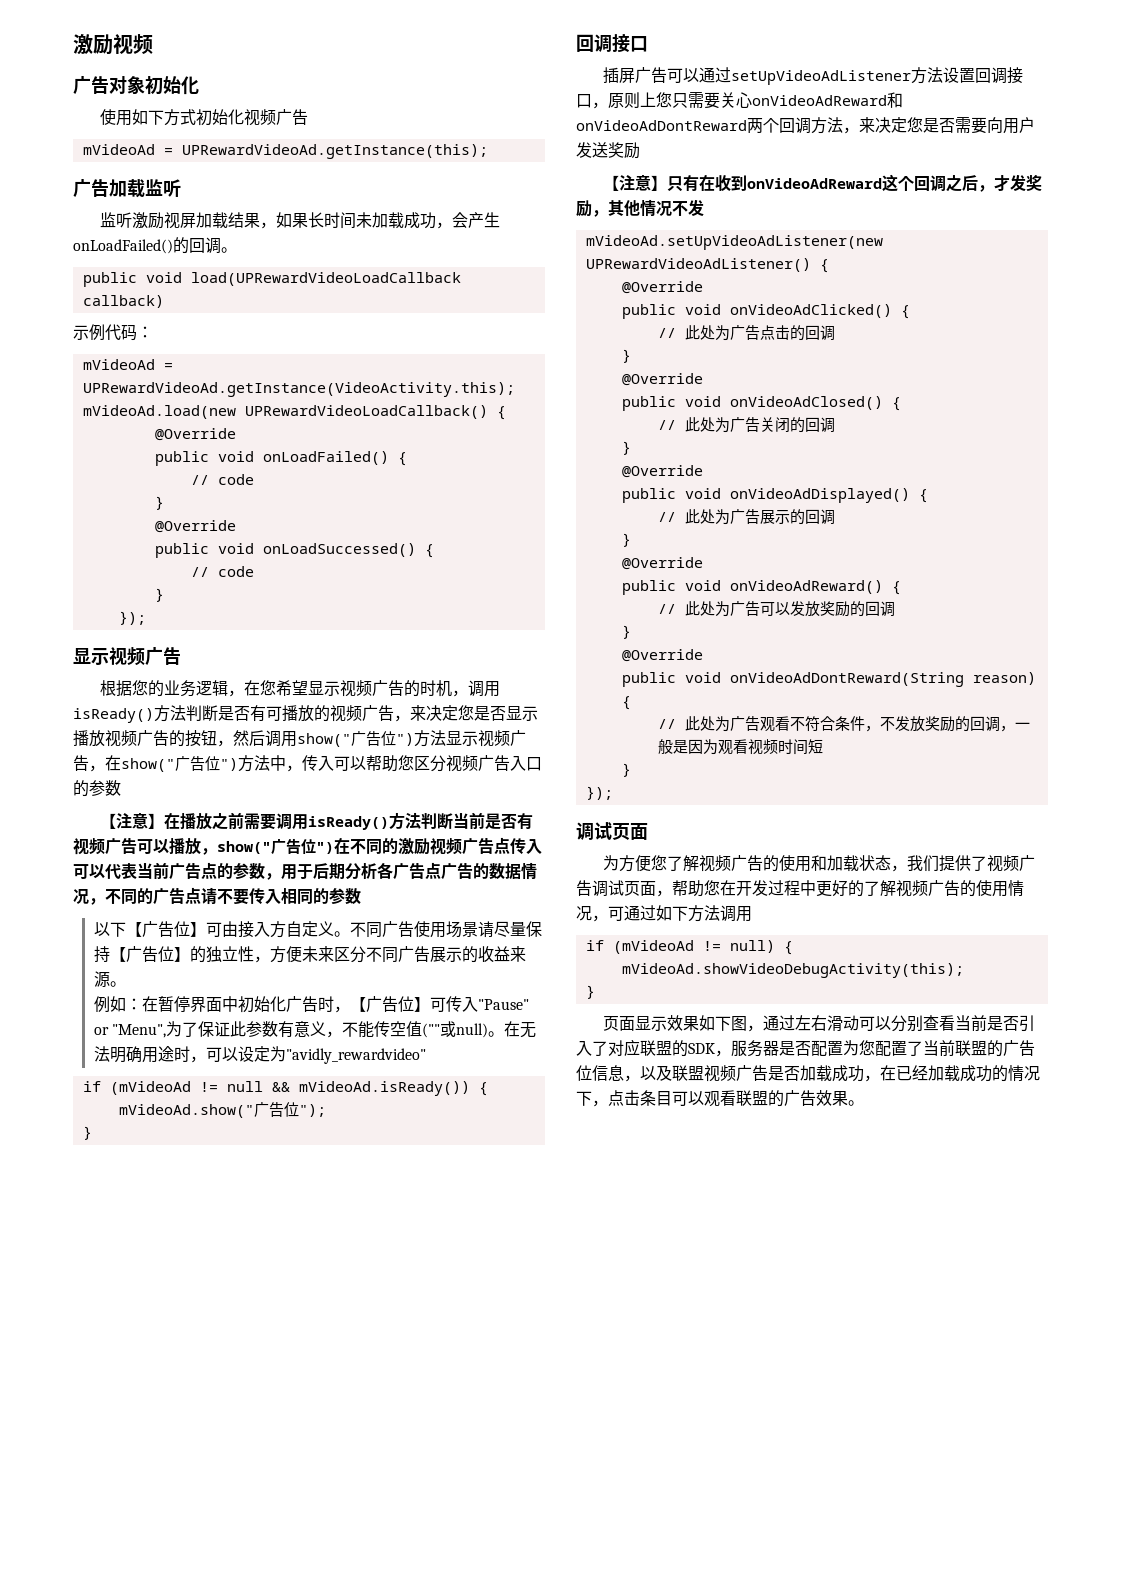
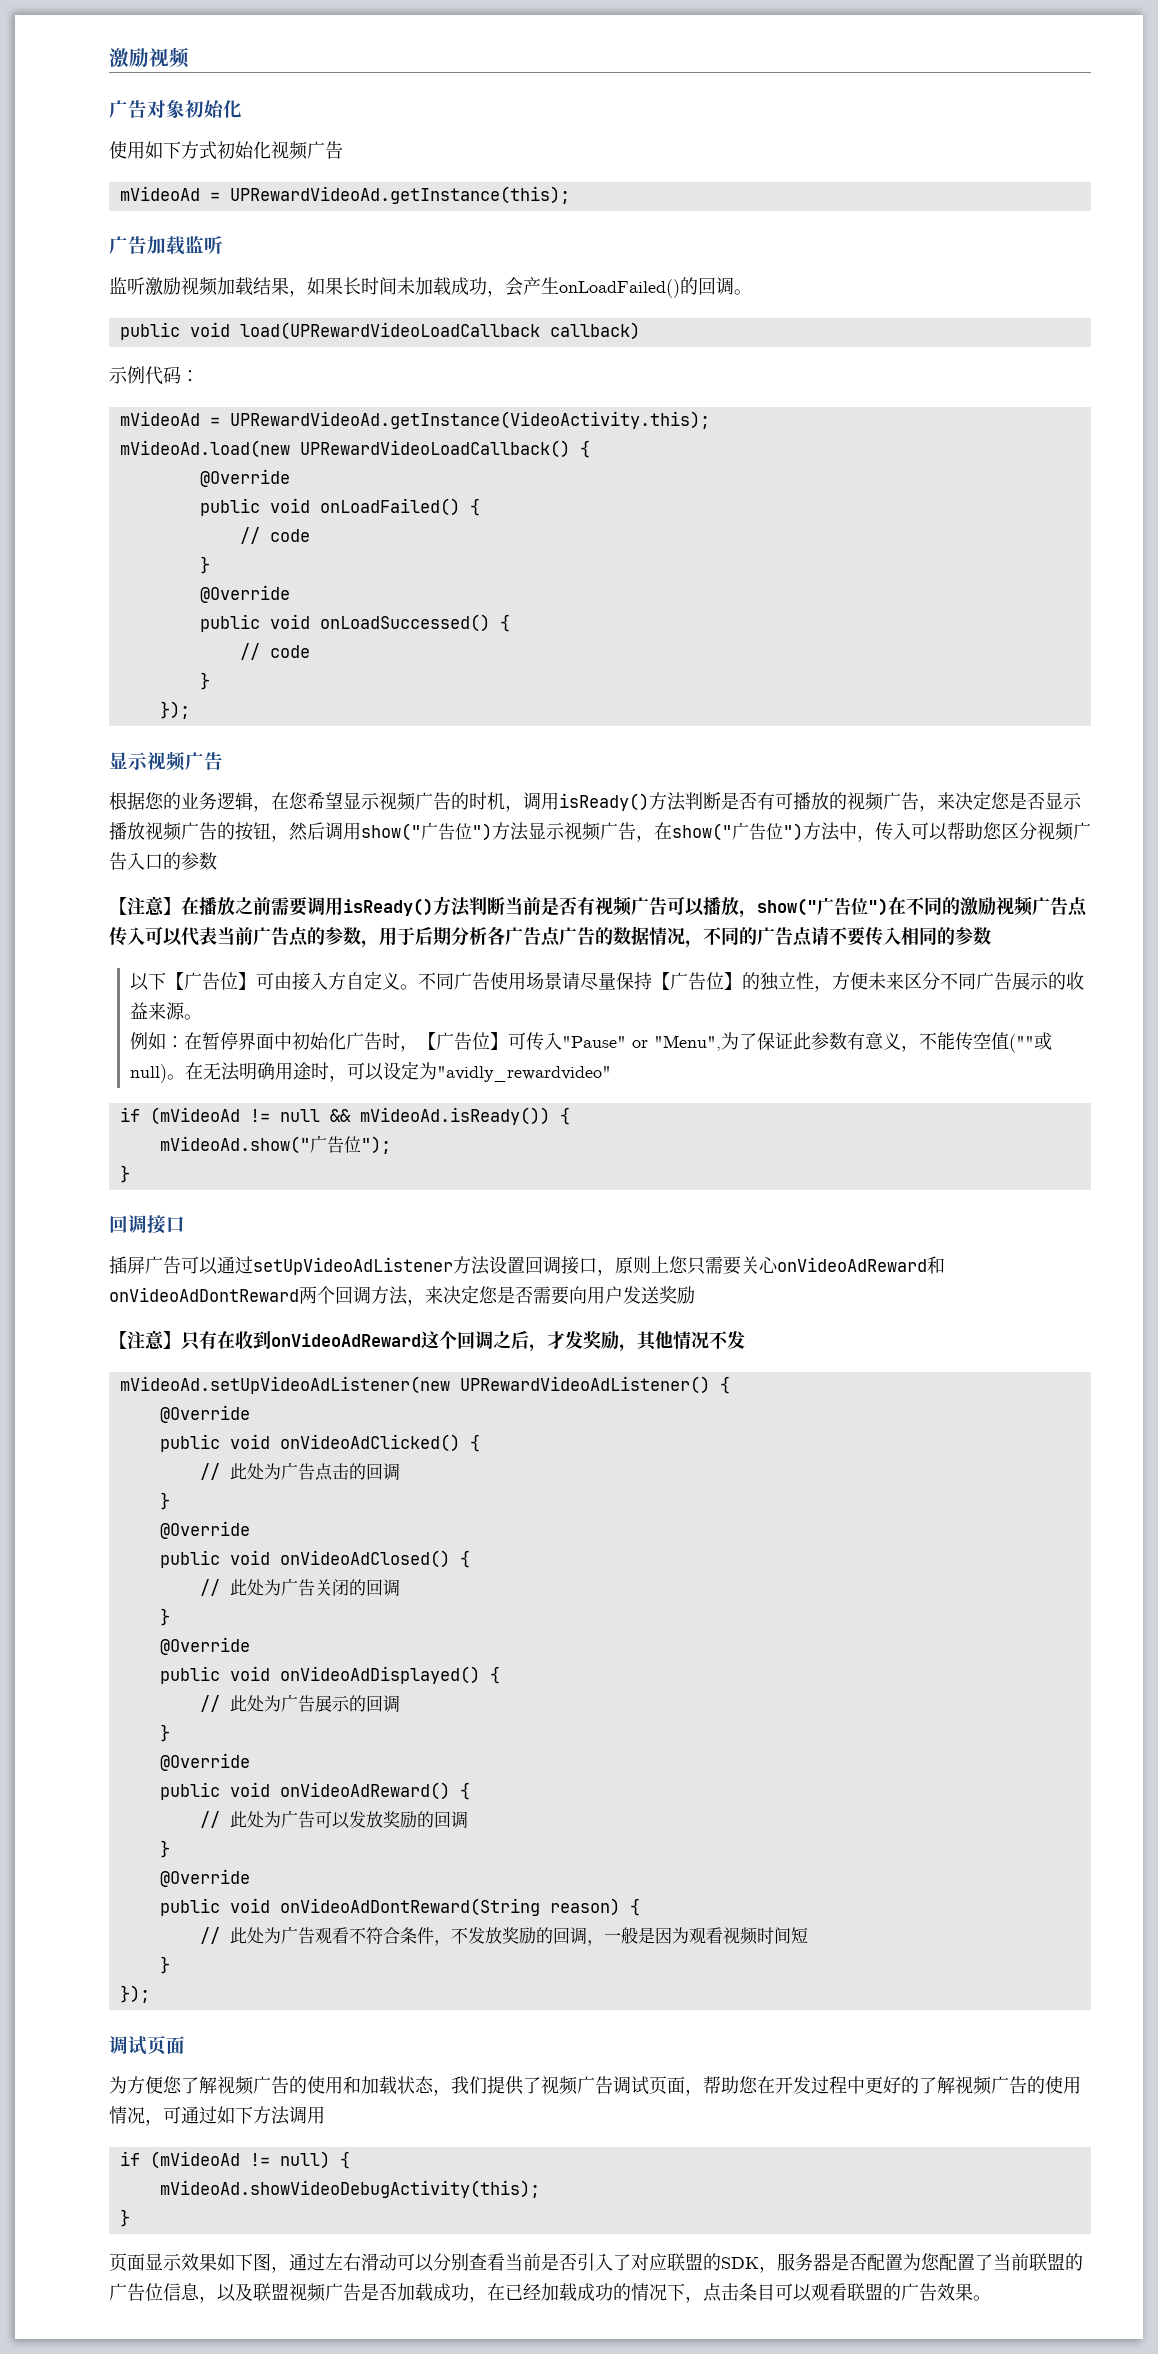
- 监听激励视屏加载结果，如果长时间未加载成功，会产生onLoadFailed()的回调。
+ 监听激励视频加载结果，如果长时间未加载成功，会产生onLoadFailed()的回调。

